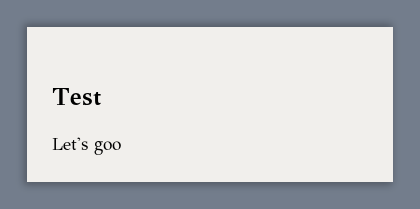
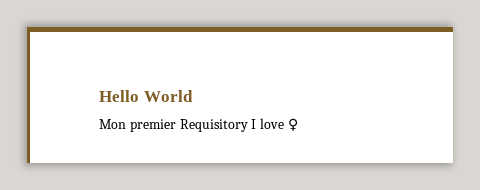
- Test
- Let's goo
+ Hello World
+ Mon premier Requisitory I love ♀

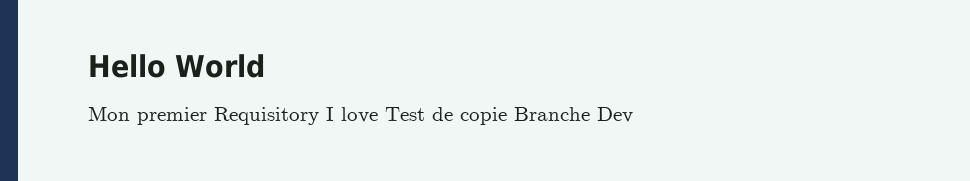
- Mon premier Requisitory I love ♀
+ Mon premier Requisitory I love Test de copie Branche Dev

